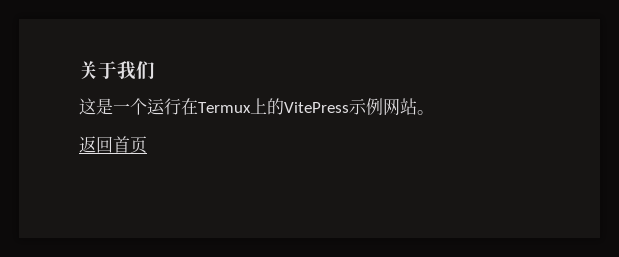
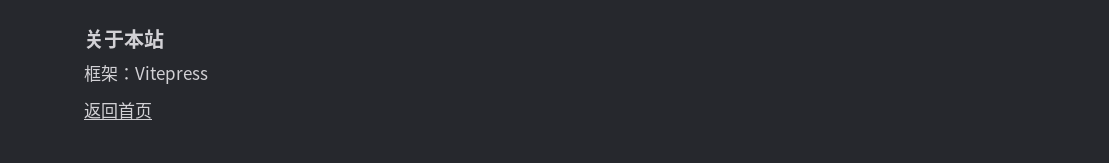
- 关于我们
- 这是一个运行在Termux上的VitePress示例网站。
+ 关于本站
+ 框架：Vitepress

